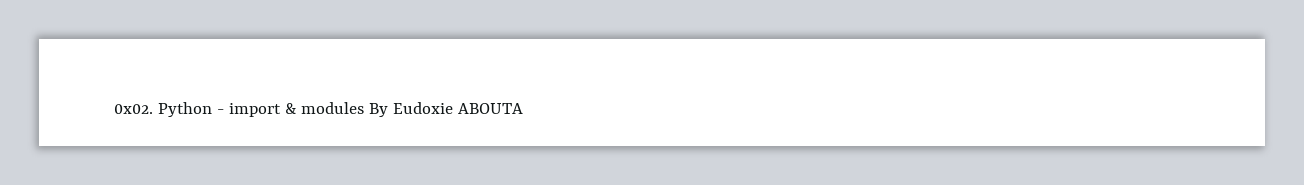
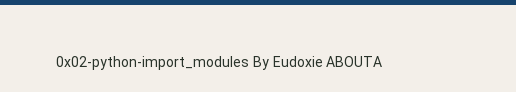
- 0x02. Python - import & modules By Eudoxie ABOUTA
+ 0x02-python-import_modules By Eudoxie ABOUTA

